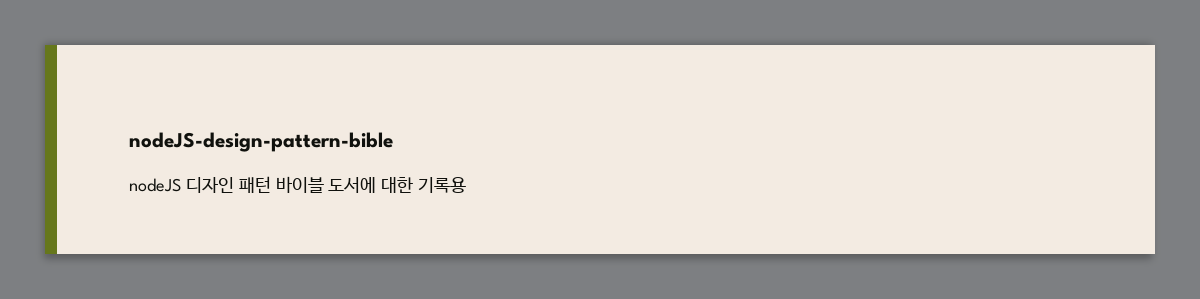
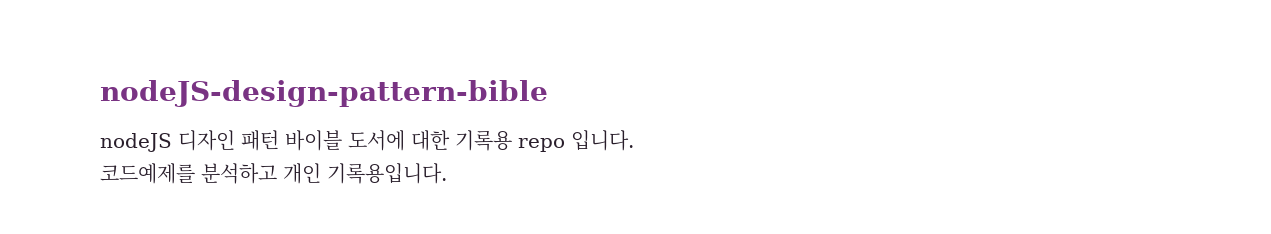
- nodeJS 디자인 패턴 바이블 도서에 대한 기록용
+ nodeJS 디자인 패턴 바이블 도서에 대한 기록용 repo 입니다.
+ 코드예제를 분석하고 개인 기록용입니다.

